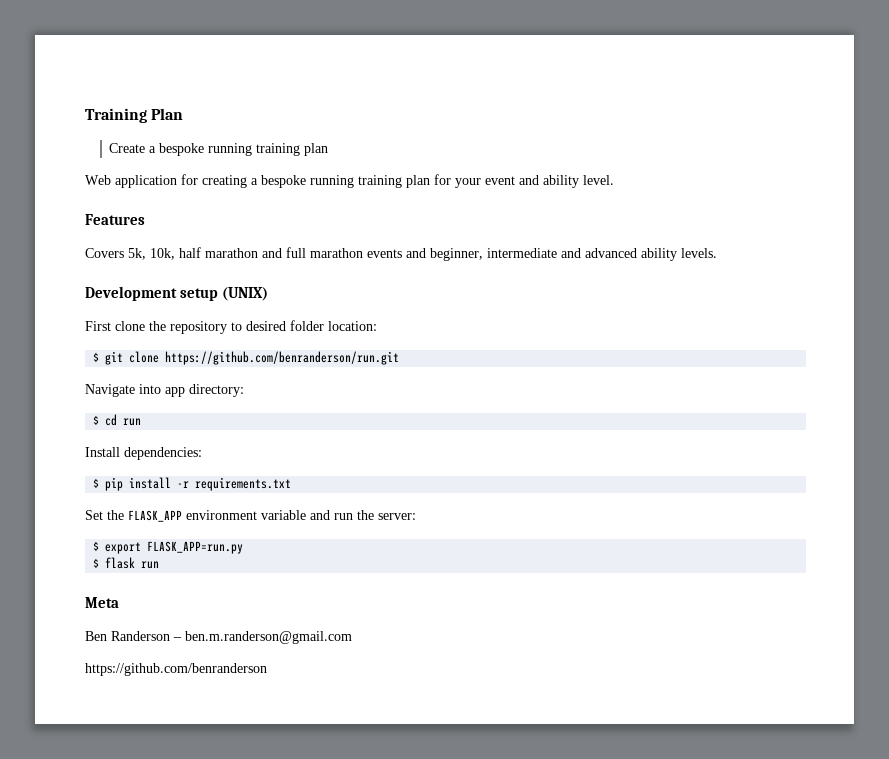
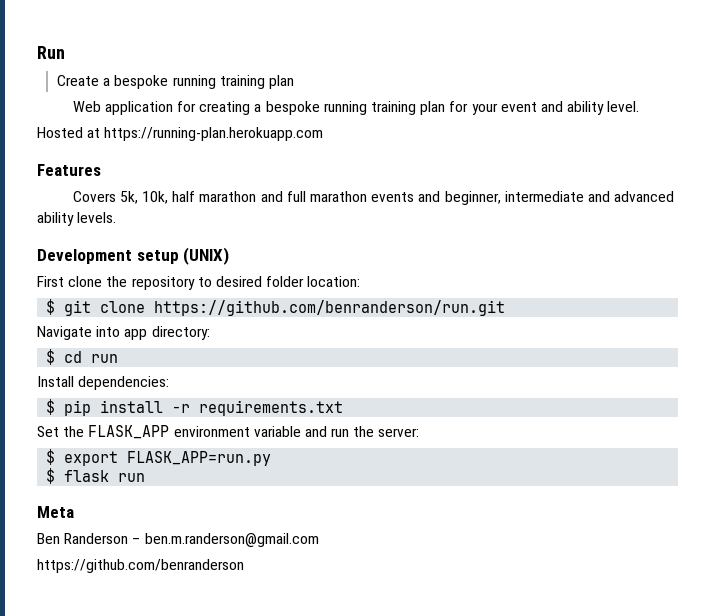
- Training Plan
+ Run
+ Hosted at https://running-plan.herokuapp.com

